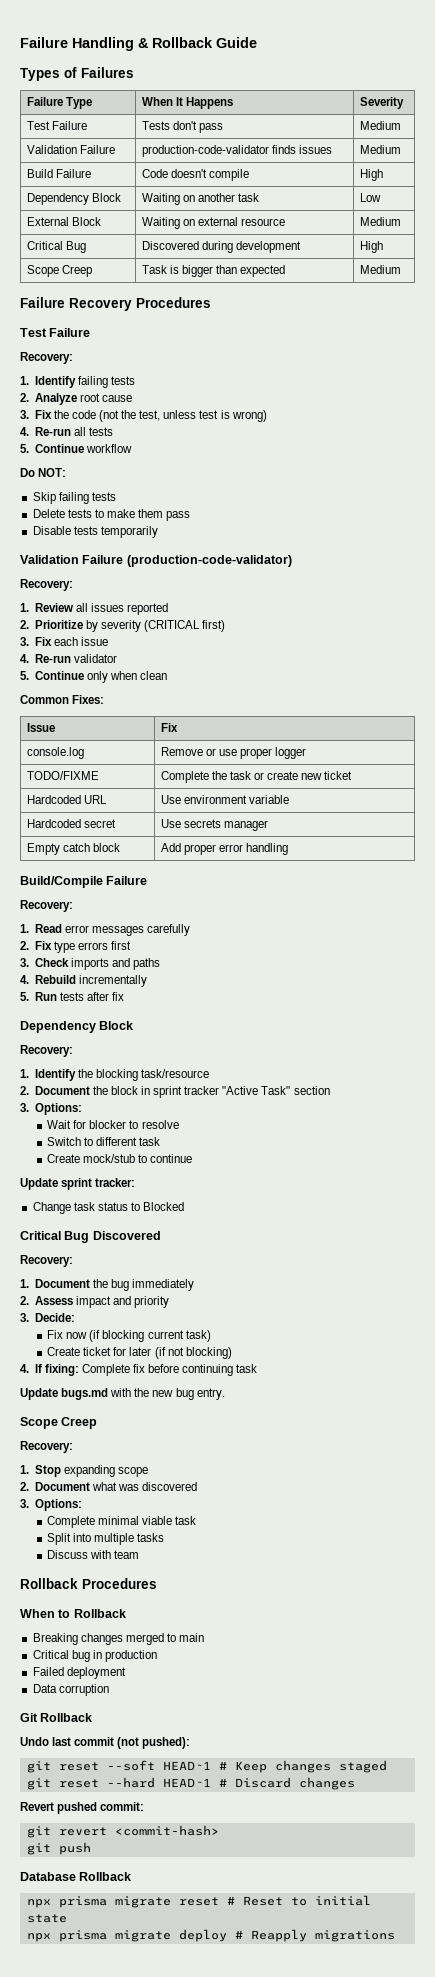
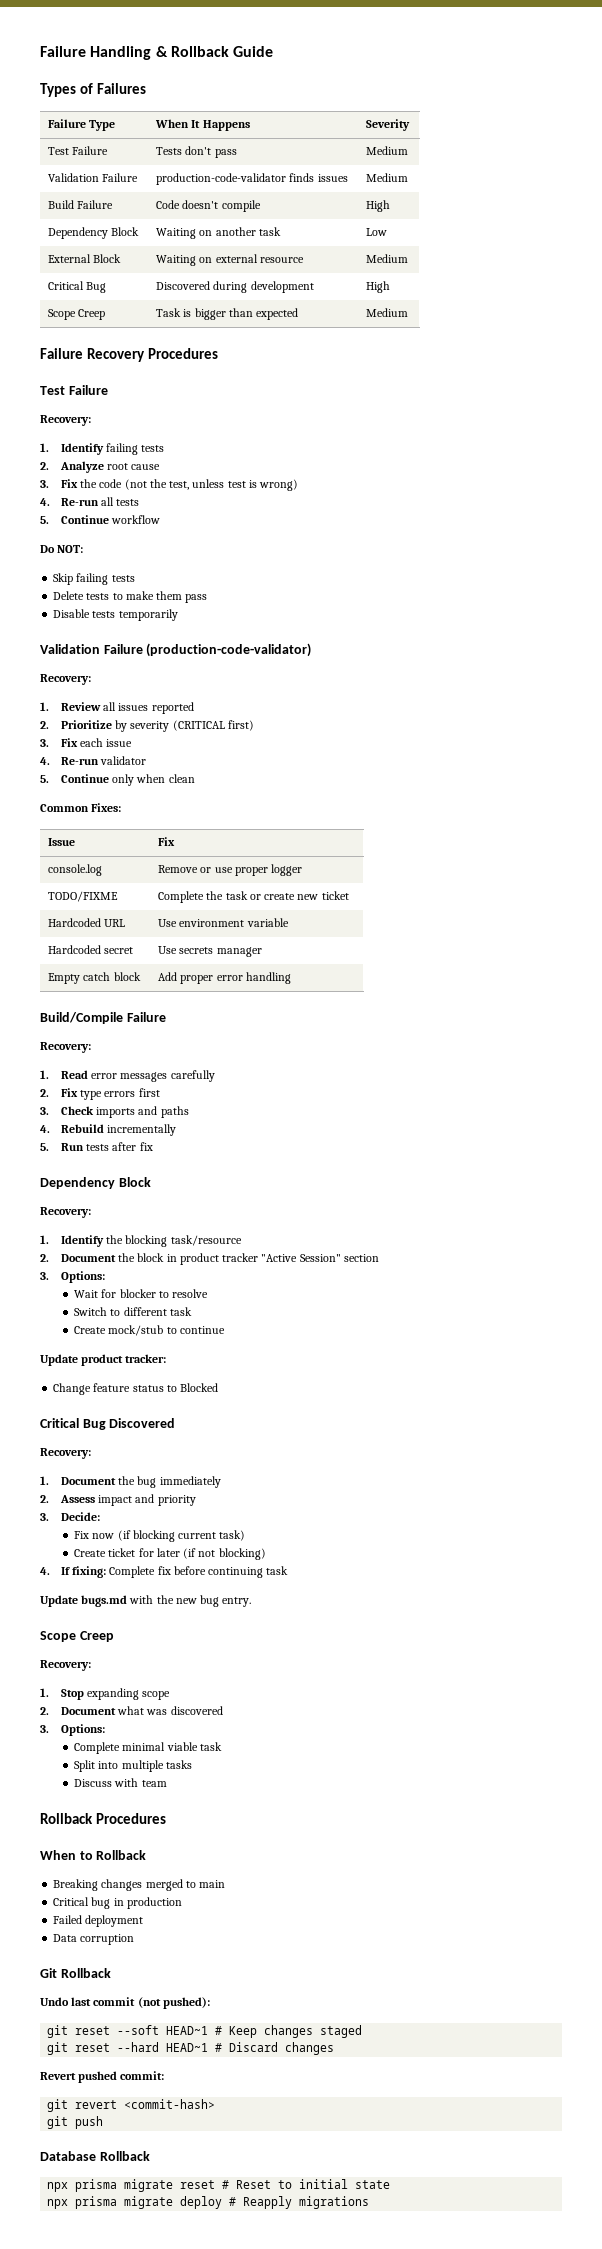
- 2. Document the block in sprint tracker "Active Task" section
+ 2. Document the block in product tracker "Active Session" section
- Update sprint tracker:
+ Update product tracker:
- Change task status to Blocked
+ Change feature status to Blocked

